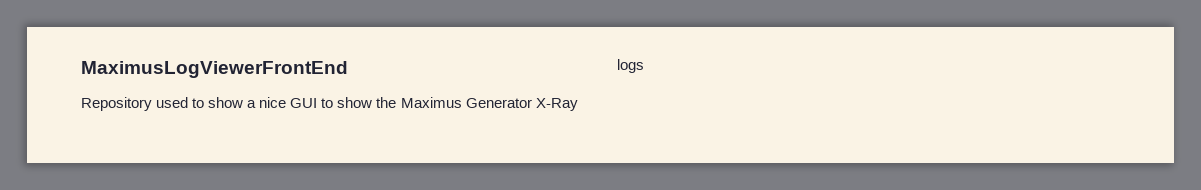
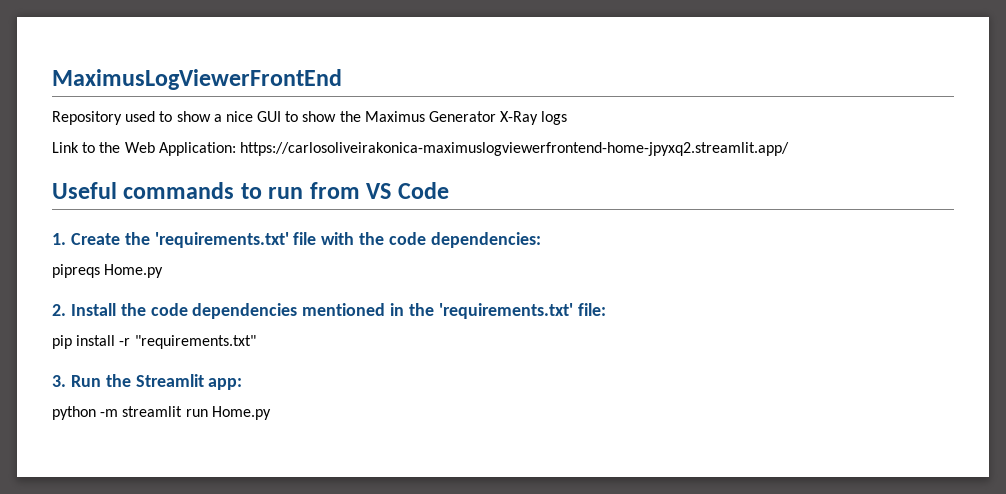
+ Link to the Web Application: https://carlosoliveirakonica-maximuslogviewerfrontend-home-jpyxq2.streamlit.app/
+ Useful commands to run from VS Code
+ 1. Create the 'requirements.txt' file with the code dependencies:
+ pipreqs Home.py
+ 2. Install the code dependencies mentioned in the 'requirements.txt' file:
+ pip install -r "requirements.txt"
+ 3. Run the Streamlit app:
+ python -m streamlit run Home.py

